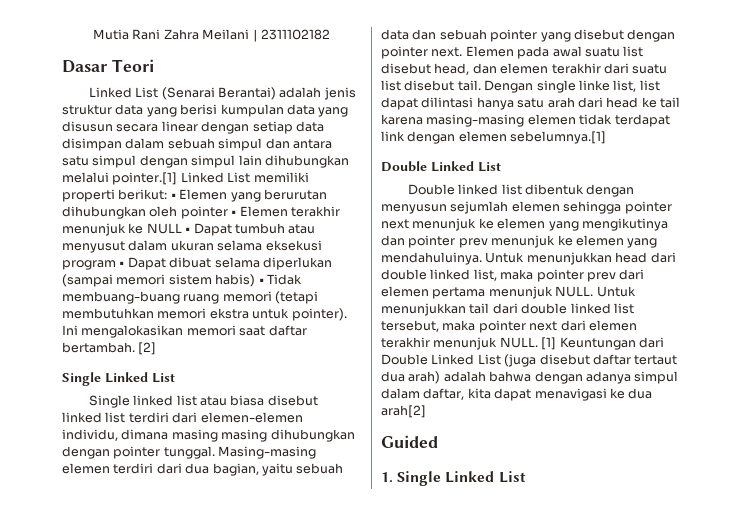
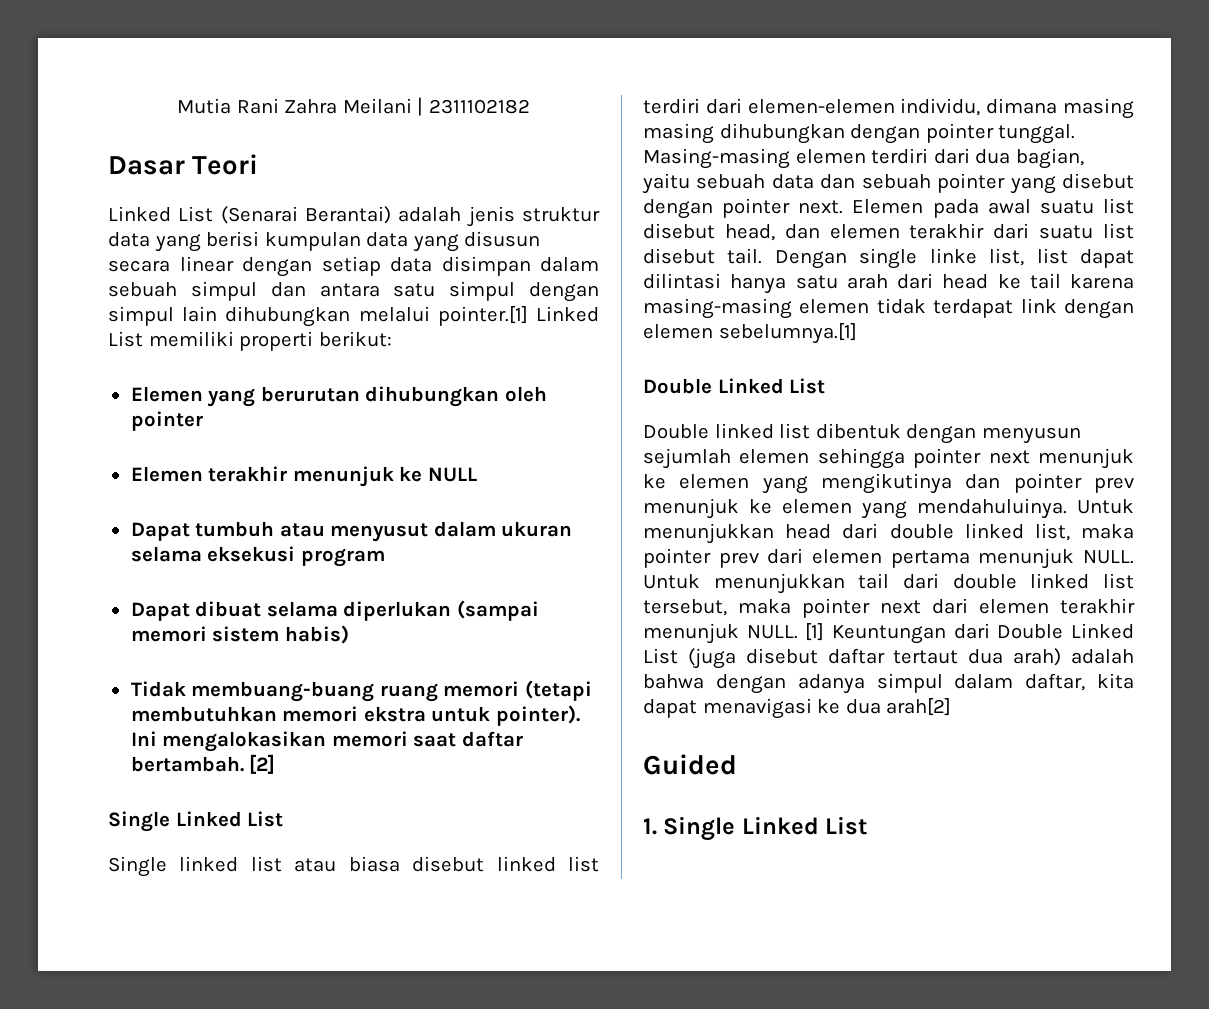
- Linked List (Senarai Berantai) adalah jenis struktur data yang berisi kumpulan data yang disusun secara linear dengan setiap data disimpan dalam sebuah simpul dan antara satu simpul dengan simpul lain dihubungkan melalui pointer.[1] Linked List memiliki properti berikut: • Elemen yang berurutan dihubungkan oleh pointer • Elemen terakhir menunjuk ke NULL • Dapat tumbuh atau menyusut dalam ukuran selama eksekusi program • Dapat dibuat selama diperlukan (sampai memori sistem habis) • Tidak membuang-buang ruang memori (tetapi membutuhkan memori ekstra untuk pointer).
+ Linked List (Senarai Berantai) adalah jenis struktur data yang berisi kumpulan data yang disusun secara linear dengan setiap data disimpan dalam sebuah simpul dan antara satu simpul dengan simpul lain dihubungkan melalui pointer.[1] Linked List memiliki properti berikut:
+ Elemen yang berurutan dihubungkan oleh pointer
+ Elemen terakhir menunjuk ke NULL
+ Dapat tumbuh atau menyusut dalam ukuran selama eksekusi program
+ Dapat dibuat selama diperlukan (sampai memori sistem habis)
+ Tidak membuang-buang ruang memori (tetapi membutuhkan memori ekstra untuk pointer).

